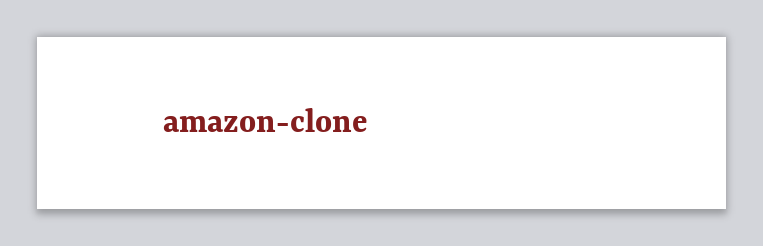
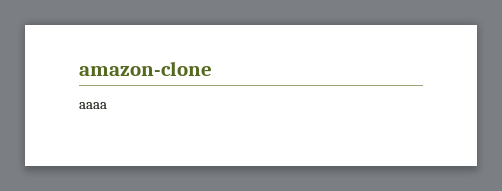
+ aaaa

